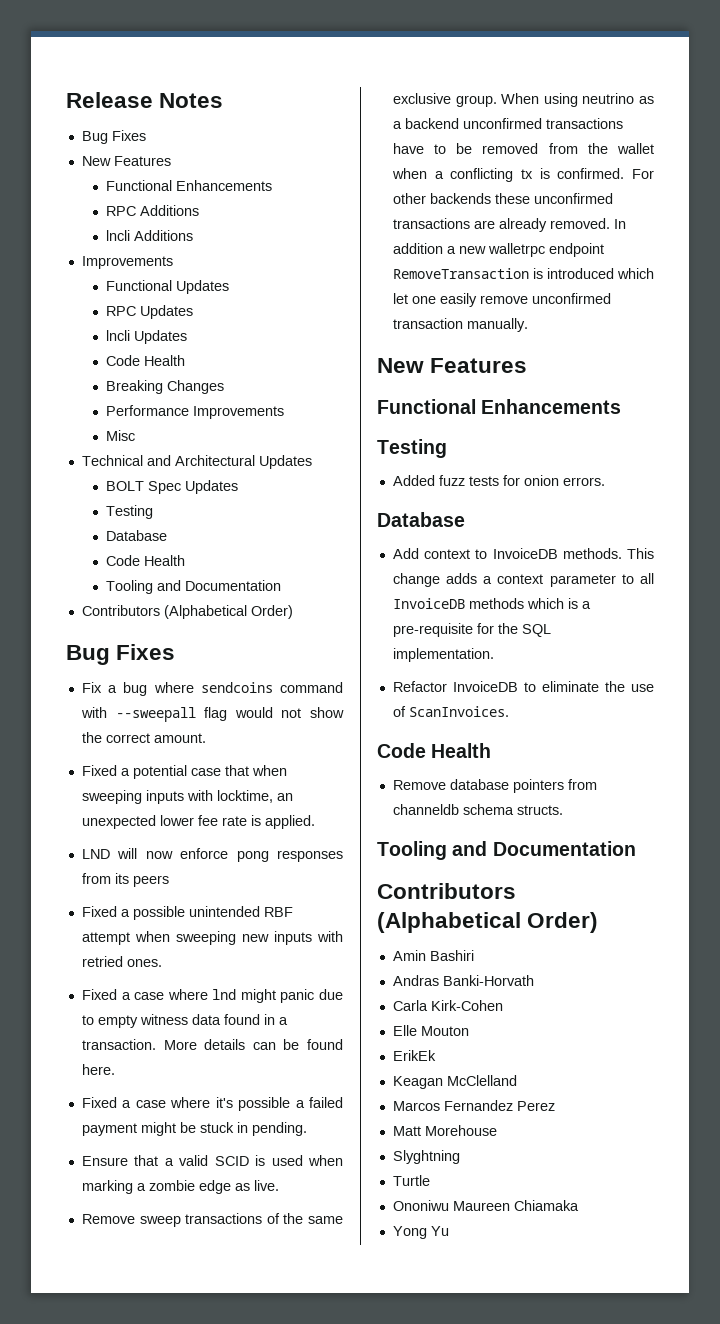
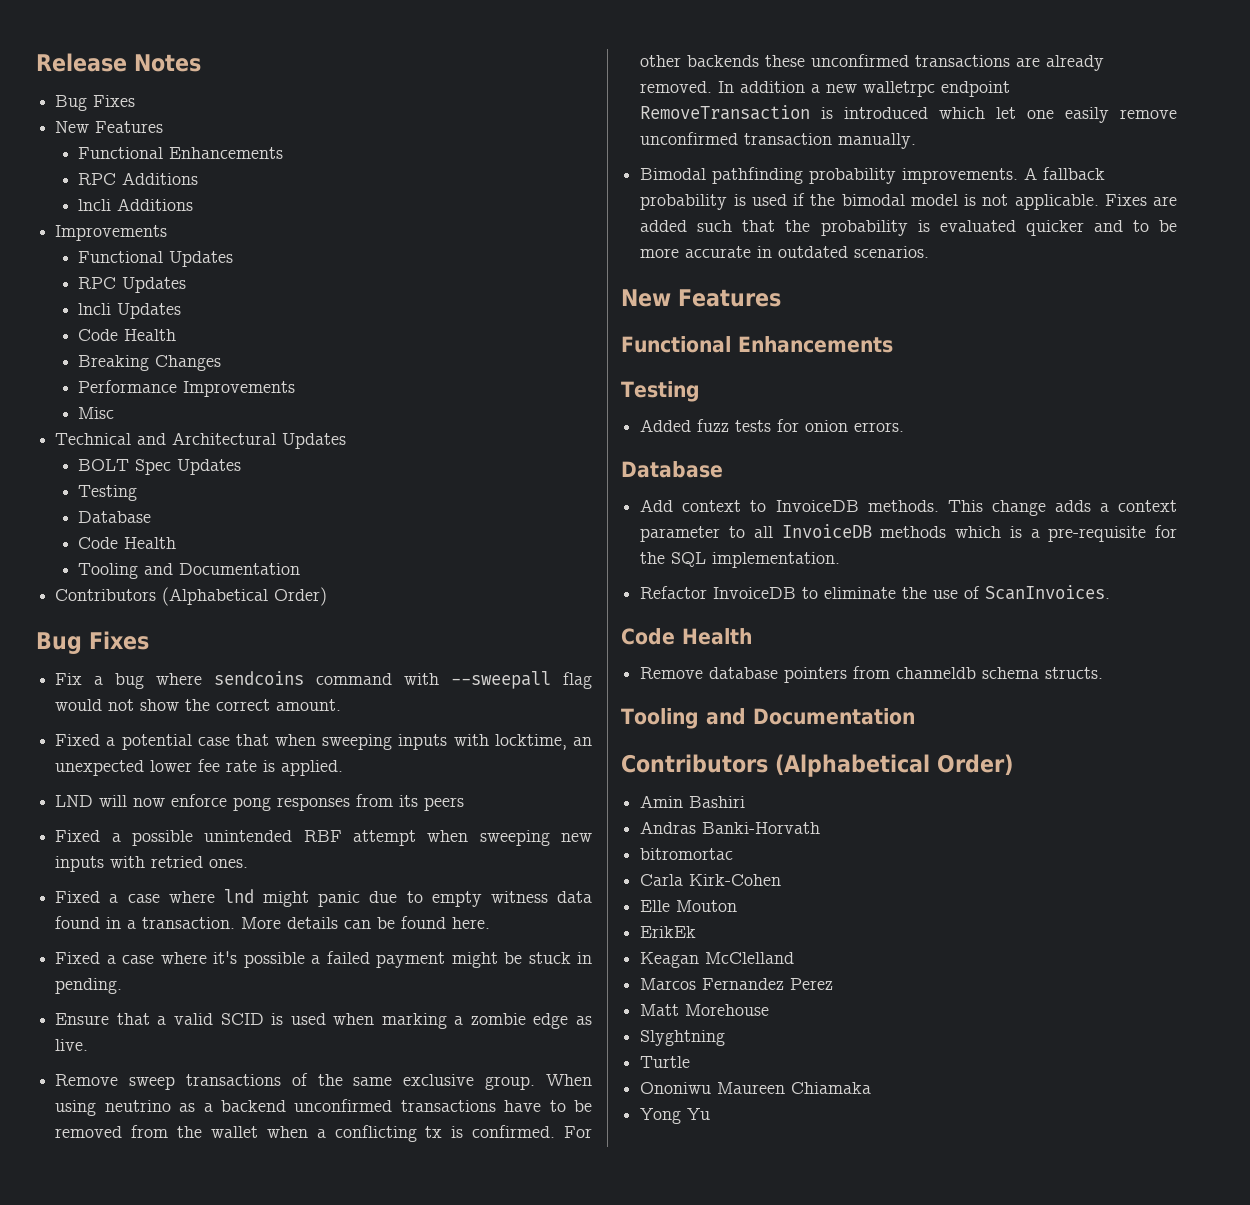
+ Bimodal pathfinding probability improvements. A fallback probability is used if the bimodal model is not applicable. Fixes are added such that the probability is evaluated quicker and to be more accurate in outdated scenarios.
+ bitromortac

